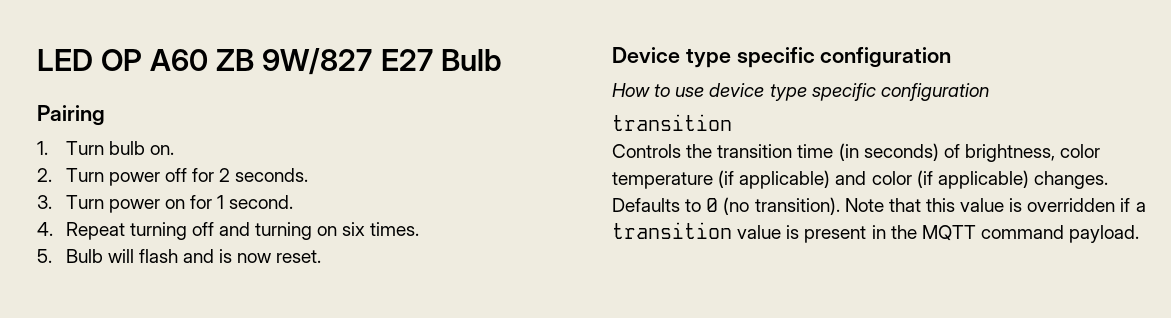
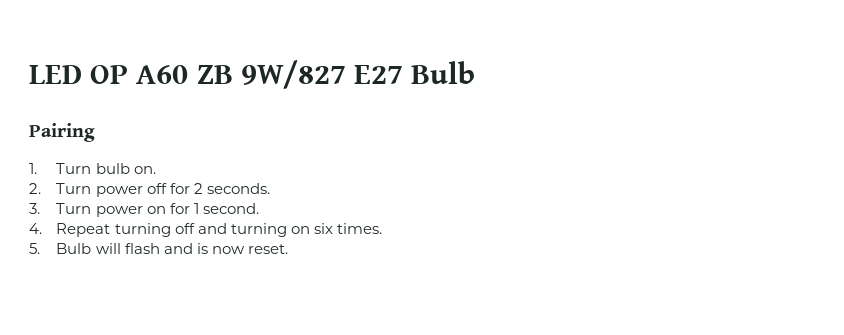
- Device type specific configuration
- How to use device type specific configuration
- transition
- Controls the transition time (in seconds) of brightness, color temperature (if applicable) and color (if applicable) changes. Defaults to 0 (no transition). Note that this value is overridden if a transition value is present in the MQTT command payload.

